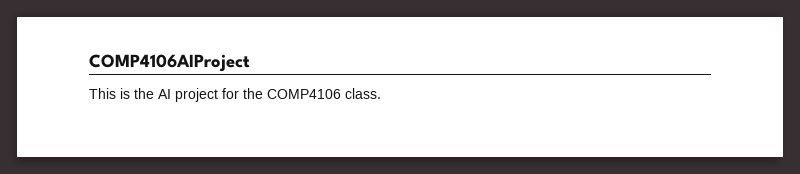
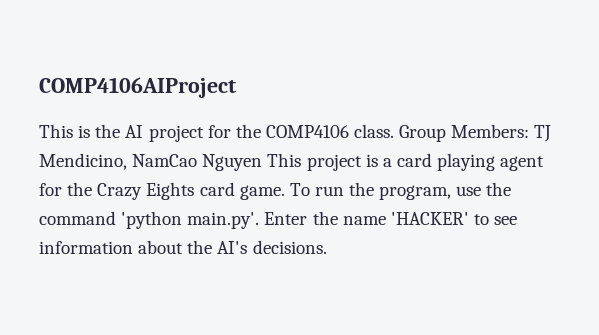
+ Group Members: TJ Mendicino, NamCao Nguyen This project is a card playing agent for the Crazy Eights card game. To run the program, use the command 'python main.py'. Enter the name 'HACKER' to see information about the AI's decisions.

